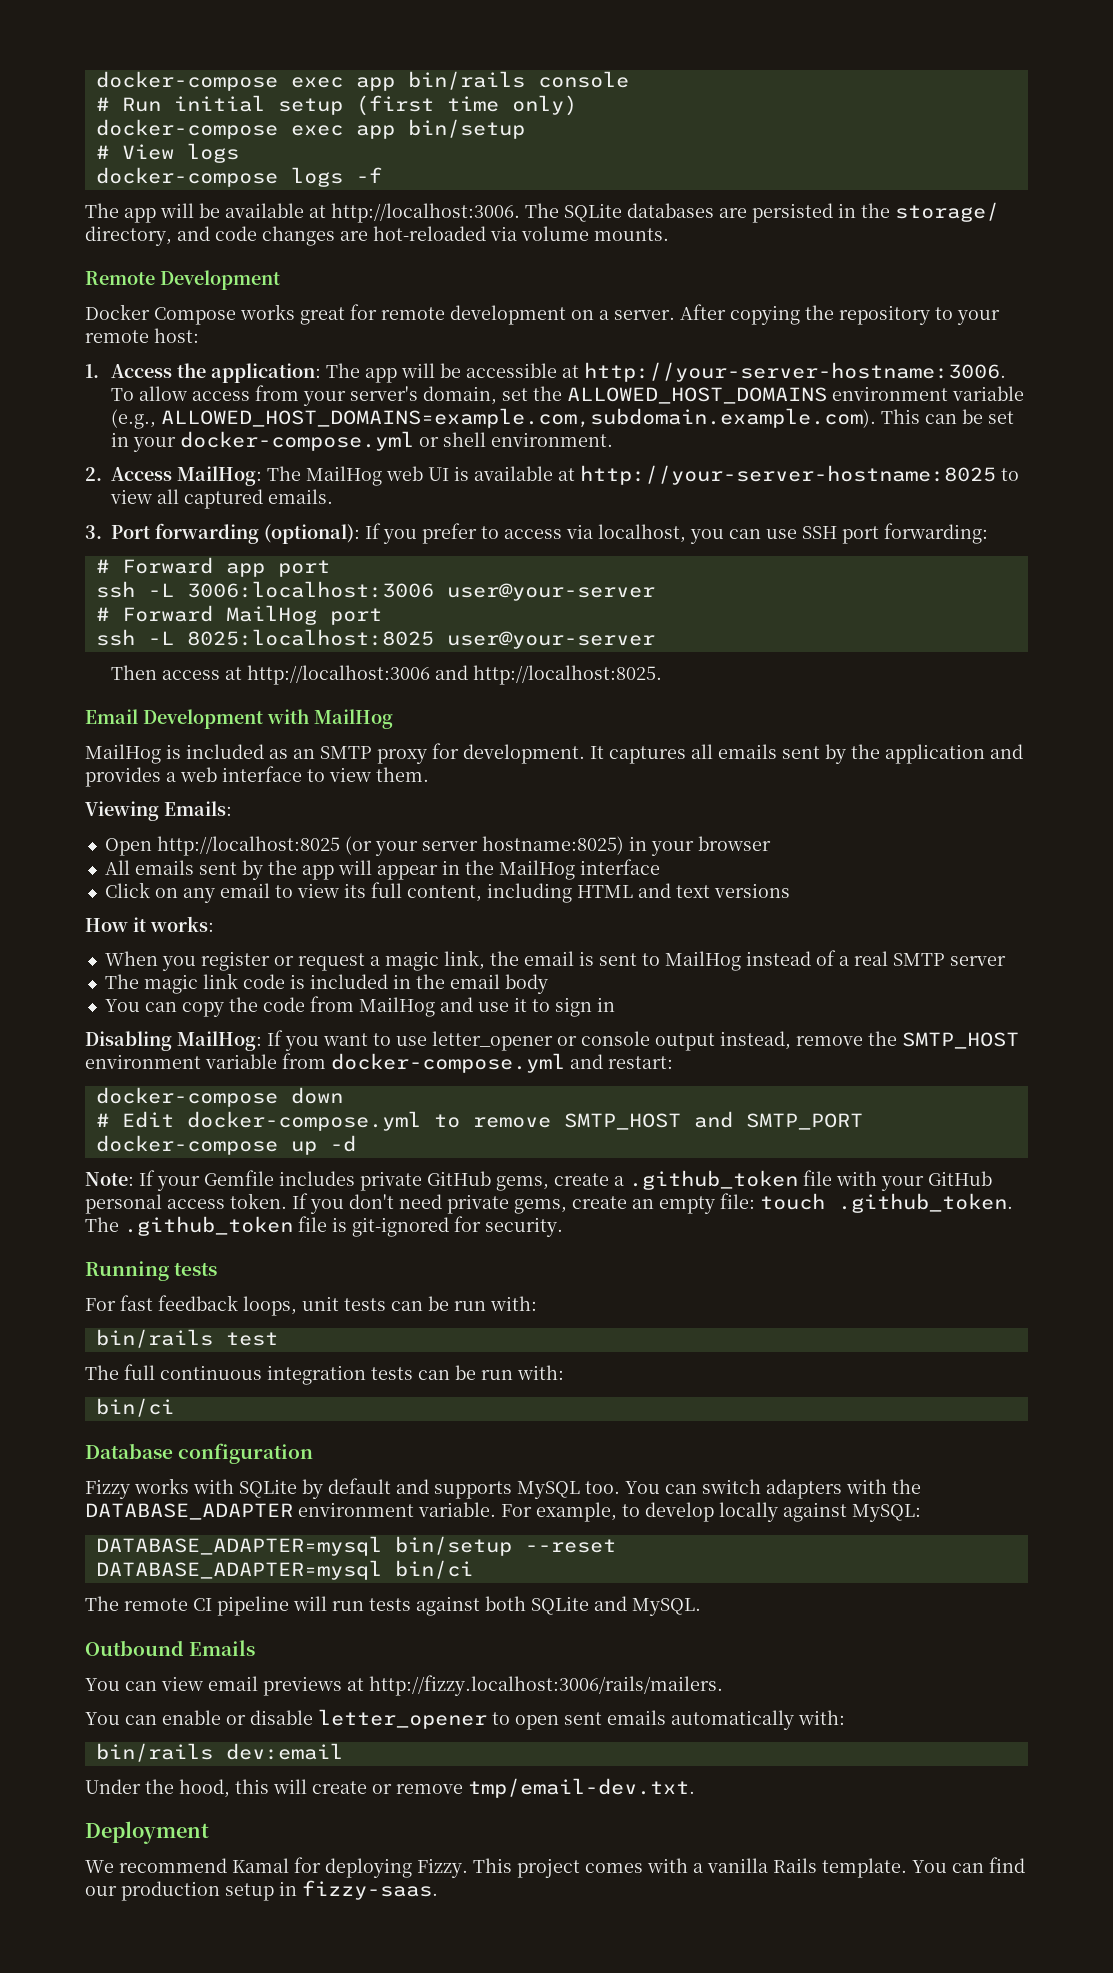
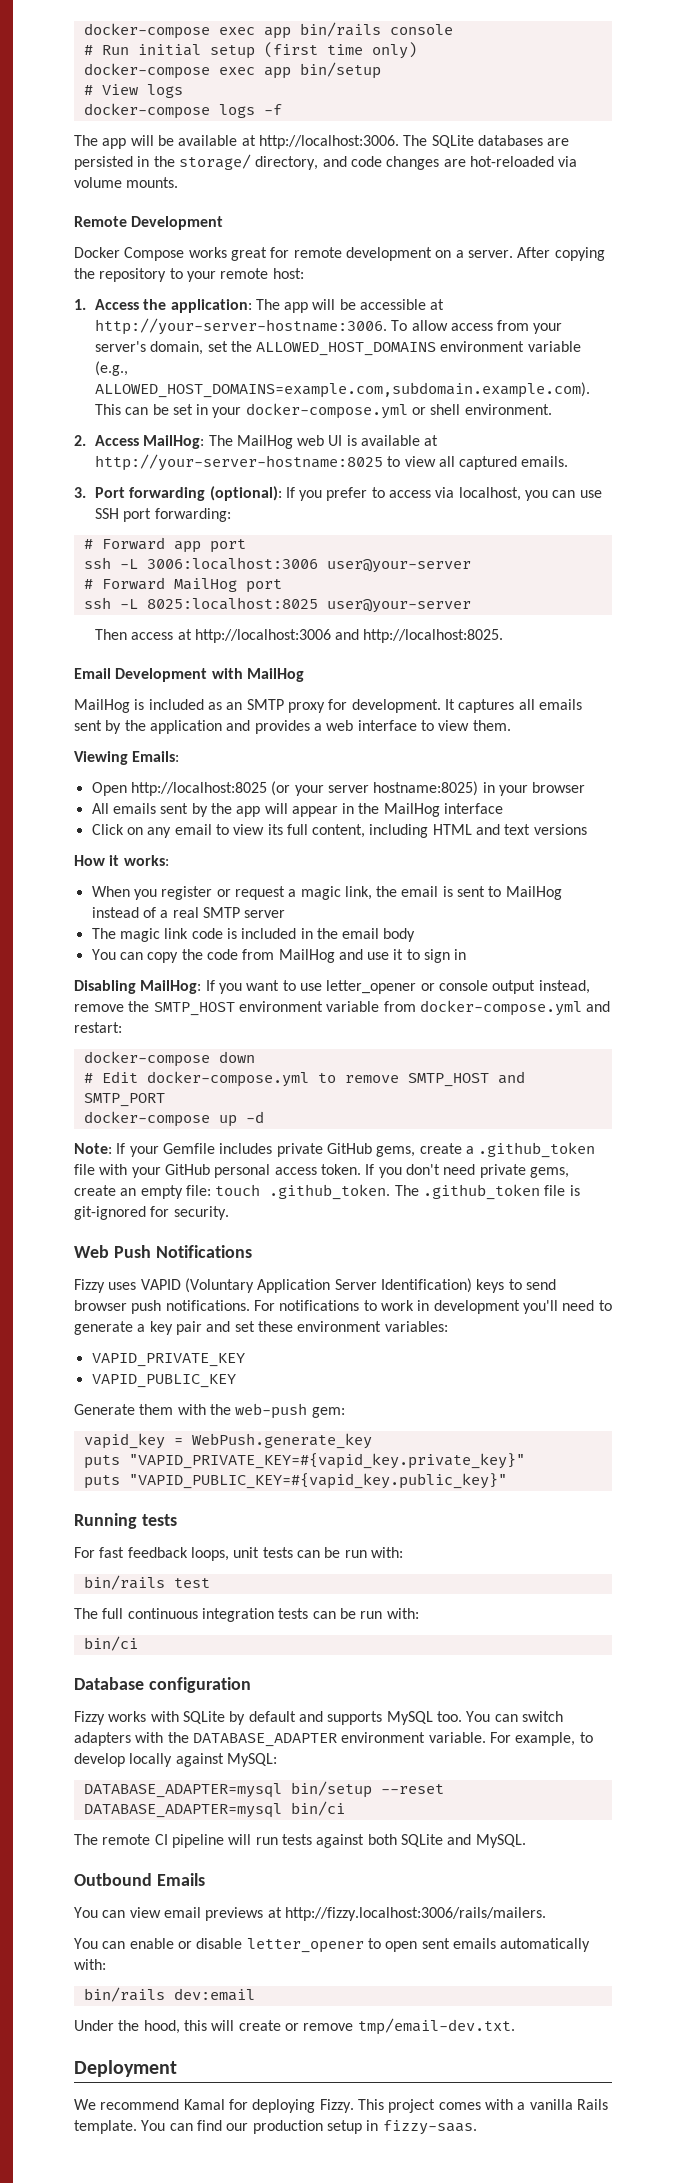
+ Web Push Notifications
+ Fizzy uses VAPID (Voluntary Application Server Identification) keys to send browser push notifications. For notifications to work in development you'll need to generate a key pair and set these environment variables:
+ VAPID_PRIVATE_KEY
+ VAPID_PUBLIC_KEY
+ Generate them with the web-push gem:
+ vapid_key = WebPush.generate_key
+ puts "VAPID_PRIVATE_KEY=#{vapid_key.private_key}"
+ puts "VAPID_PUBLIC_KEY=#{vapid_key.public_key}"

